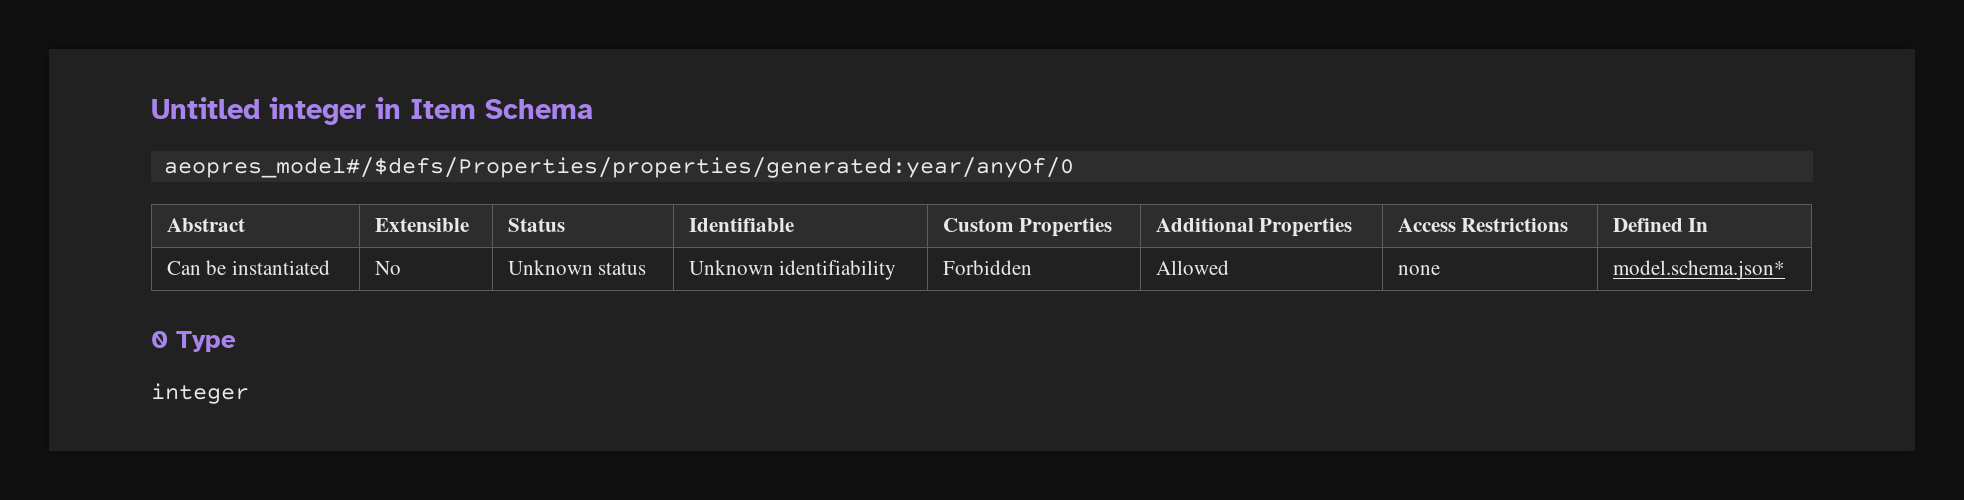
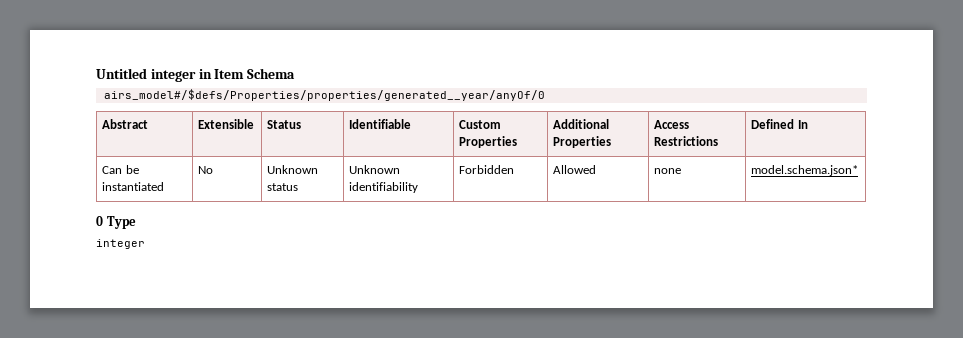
- aeopres_model#/$defs/Properties/properties/generated:year/anyOf/0
+ airs_model#/$defs/Properties/properties/generated__year/anyOf/0

